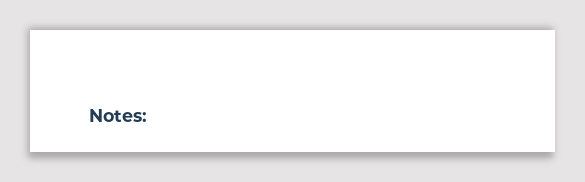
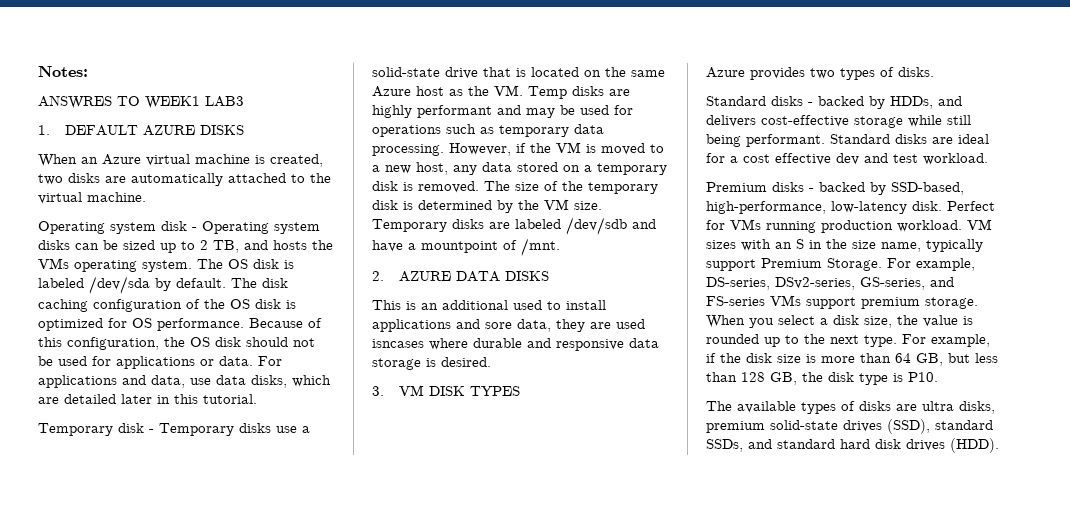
+ ANSWRES TO WEEK1 LAB3
+ 1. DEFAULT AZURE DISKS
+ When an Azure virtual machine is created, two disks are automatically attached to the virtual machine.
+ Operating system disk - Operating system disks can be sized up to 2 TB, and hosts the VMs operating system. The OS disk is labeled /dev/sda by default. The disk caching configuration of the OS disk is optimized for OS performance. Because of this configuration, the OS disk should not be used for applications or data. For applications and data, use data disks, which are detailed later in this tutorial.
+ Temporary disk - Temporary disks use a solid-state drive that is located on the same Azure host as the VM. Temp disks are highly performant and may be used for operations such as temporary data processing. However, if the VM is moved to a new host, any data stored on a temporary disk is removed. The size of the temporary disk is determined by the VM size. Temporary disks are labeled /dev/sdb and have a mountpoint of /mnt.
+ 2. AZURE DATA DISKS
+ This is an additional used to install applications and sore data, they are used isncases where durable and responsive data storage is desired.
+ 3. VM DISK TYPES
+ Azure provides two types of disks.
+ Standard disks - backed by HDDs, and delivers cost-effective storage while still being performant. Standard disks are ideal for a cost effective dev and test workload.
+ Premium disks - backed by SSD-based, high-performance, low-latency disk. Perfect for VMs running production workload. VM sizes with an S in the size name, typically support Premium Storage. For example, DS-series, DSv2-series, GS-series, and FS-series VMs support premium storage. When you select a disk size, the value is rounded up to the next type. For example, if the disk size is more than 64 GB, but less than 128 GB, the disk type is P10.
+ The available types of disks are ultra disks, premium solid-state drives (SSD), standard SSDs, and standard hard disk drives (HDD).

